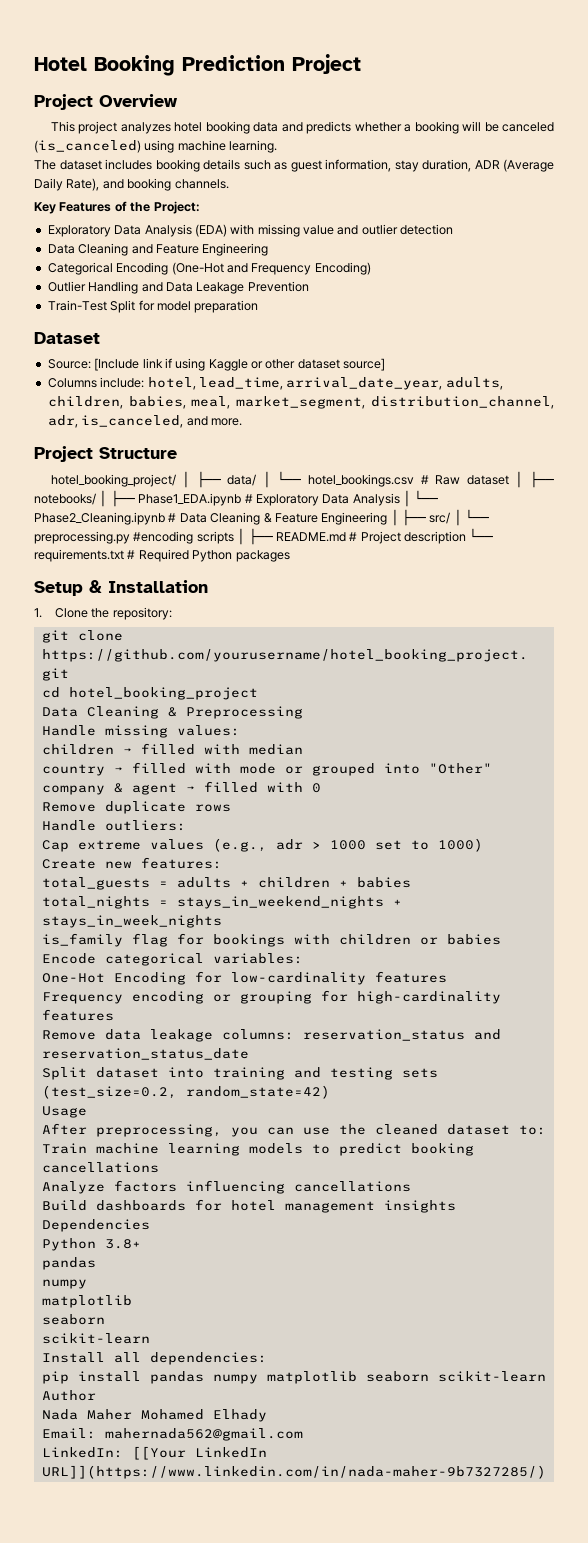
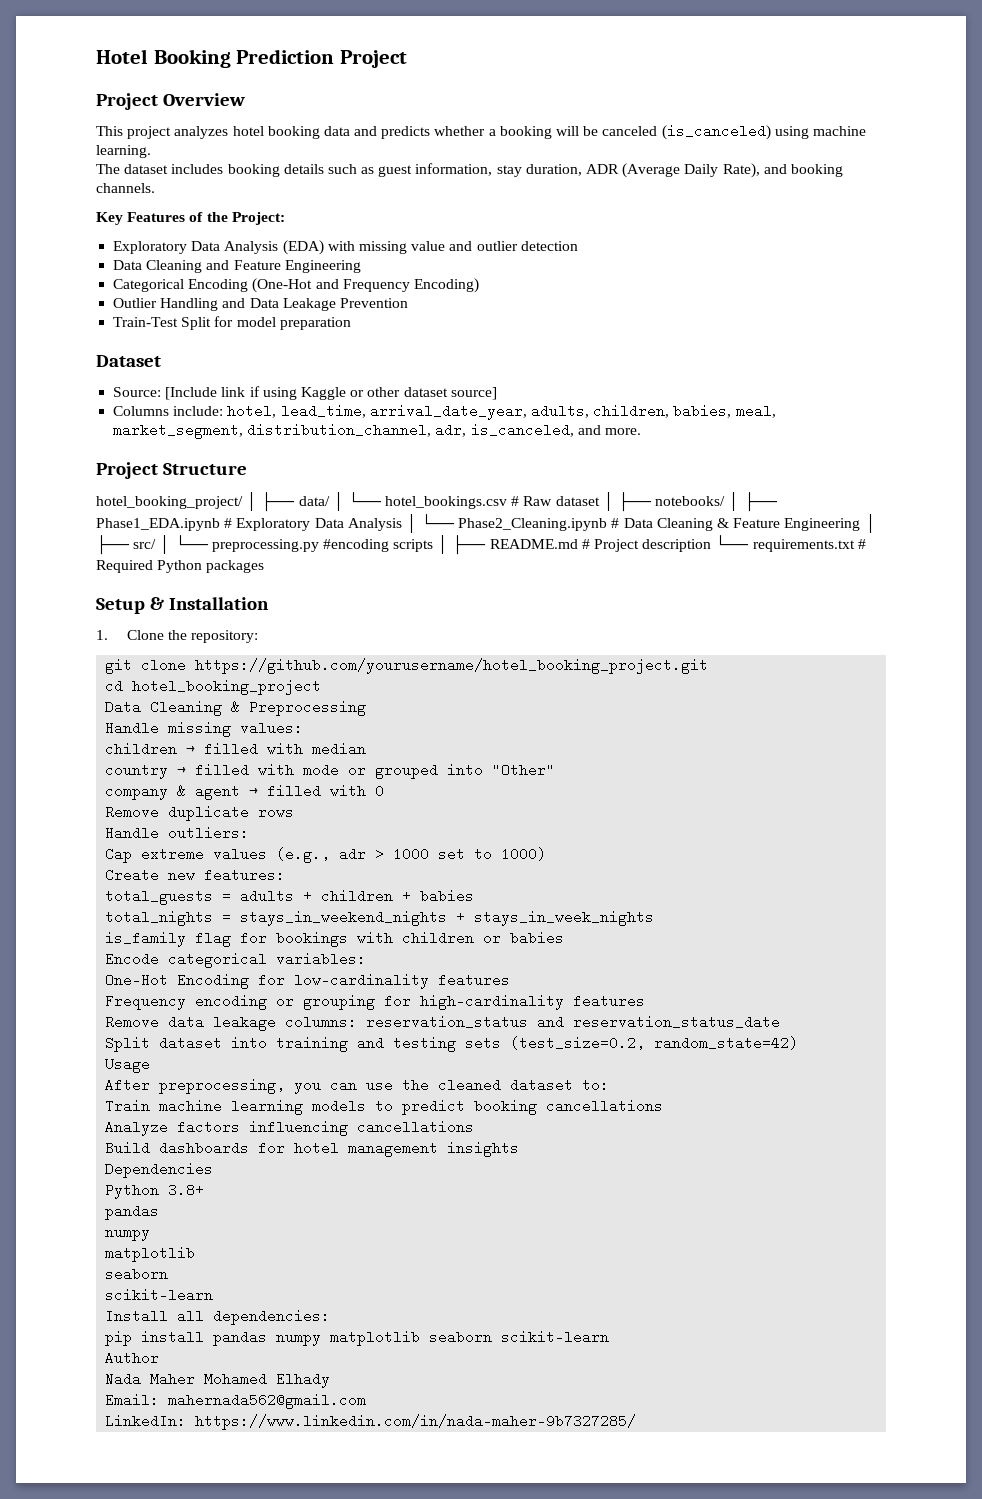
- LinkedIn: [[Your LinkedIn URL]](https://www.linkedin.com/in/nada-maher-9b7327285/)
+ LinkedIn: https://www.linkedin.com/in/nada-maher-9b7327285/

